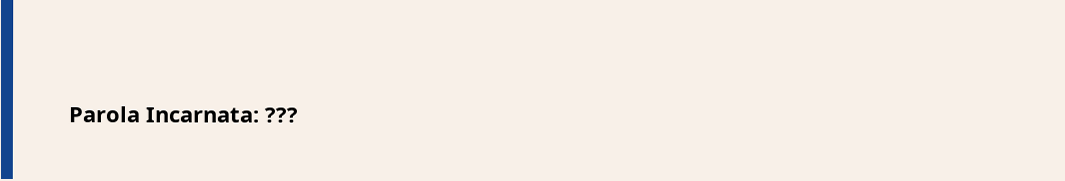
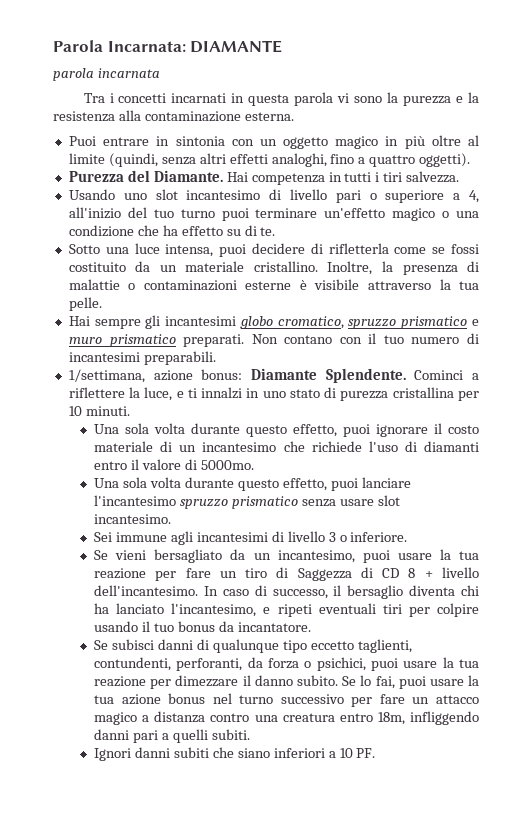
- Parola Incarnata: ???
+ Parola Incarnata: DIAMANTE
+ parola incarnata
+ Tra i concetti incarnati in questa parola vi sono la purezza e la resistenza alla contaminazione esterna.
+ Puoi entrare in sintonia con un oggetto magico in più oltre al limite (quindi, senza altri effetti analoghi, fino a quattro oggetti).
+ Purezza del Diamante. Hai competenza in tutti i tiri salvezza.
+ Usando uno slot incantesimo di livello pari o superiore a 4, all'inizio del tuo turno puoi terminare un'effetto magico o una condizione che ha effetto su di te.
+ Sotto una luce intensa, puoi decidere di rifletterla come se fossi costituito da un materiale cristallino. Inoltre, la presenza di malattie o contaminazioni esterne è visibile attraverso la tua pelle.
+ Hai sempre gli incantesimi globo cromatico, spruzzo prismatico e muro prismatico preparati. Non contano con il tuo numero di incantesimi preparabili.
+ 1/settimana, azione bonus: Diamante Splendente. Cominci a riflettere la luce, e ti innalzi in uno stato di purezza cristallina per 10 minuti.
+ Una sola volta durante questo effetto, puoi ignorare il costo materiale di un incantesimo che richiede l'uso di diamanti entro il valore di 5000mo.
+ Una sola volta durante questo effetto, puoi lanciare l'incantesimo spruzzo prismatico senza usare slot incantesimo.
+ Sei immune agli incantesimi di livello 3 o inferiore.
+ Se vieni bersagliato da un incantesimo, puoi usare la tua reazione per fare un tiro di Saggezza di CD 8 + livello dell'incantesimo. In caso di successo, il bersaglio diventa chi ha lanciato l'incantesimo, e ripeti eventuali tiri per colpire usando il tuo bonus da incantatore.
+ Se subisci danni di qualunque tipo eccetto taglienti, contundenti, perforanti, da forza o psichici, puoi usare la tua reazione per dimezzare il danno subito. Se lo fai, puoi usare la tua azione bonus nel turno successivo per fare un attacco magico a distanza contro una creatura entro 18m, infliggendo danni pari a quelli subiti.
+ Ignori danni subiti che siano inferiori a 10 PF.

